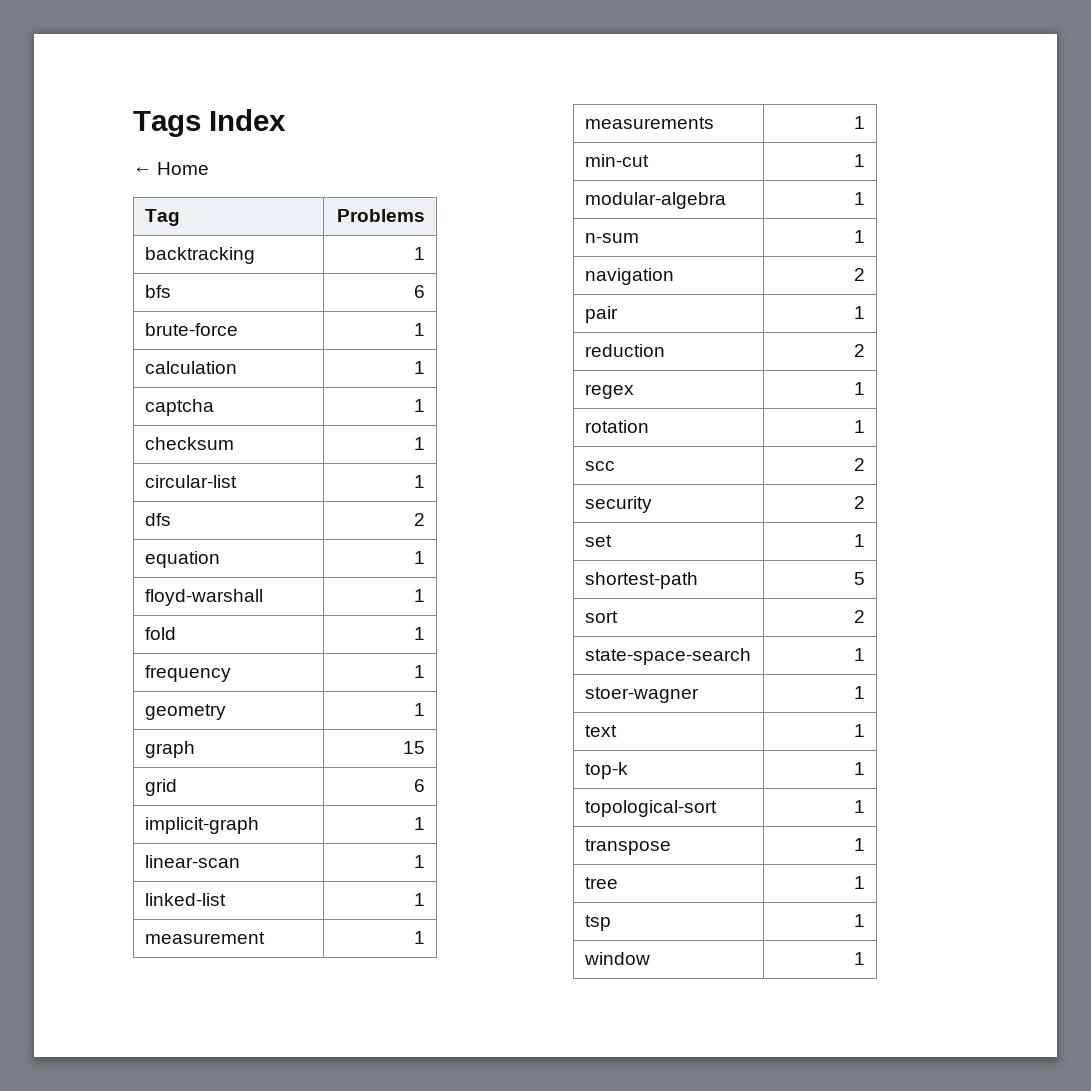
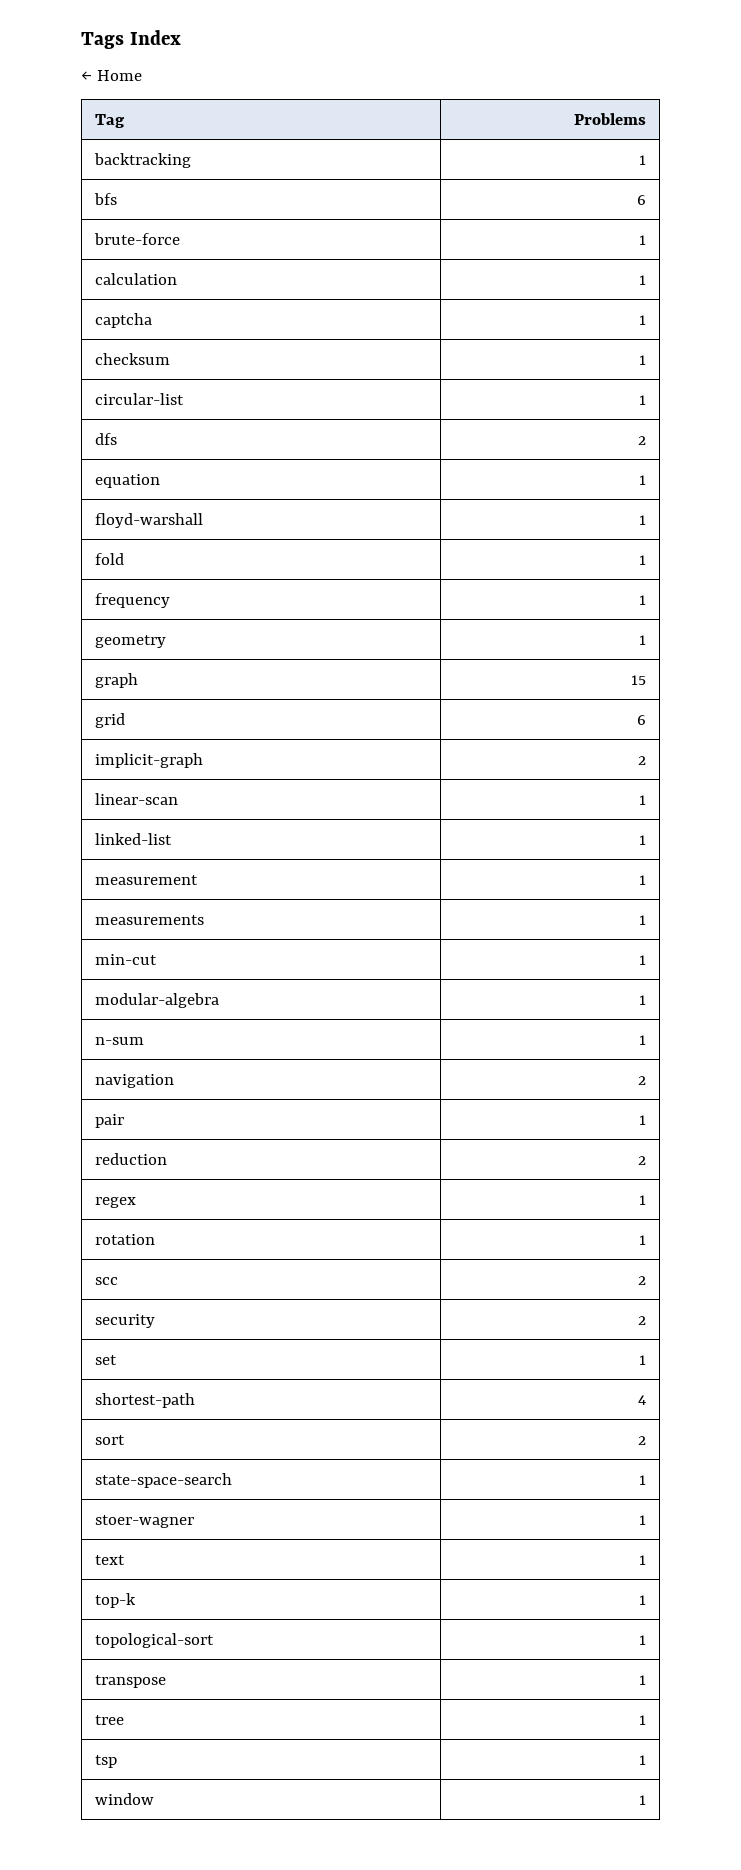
- implicit-graph | 1
+ implicit-graph | 2
- shortest-path | 5
+ shortest-path | 4

